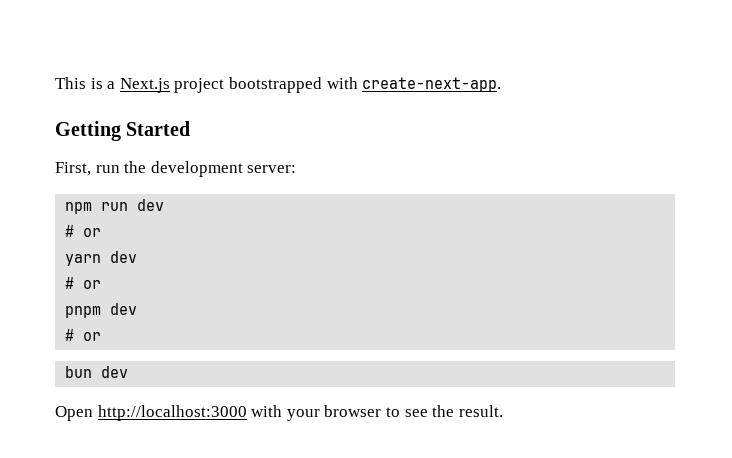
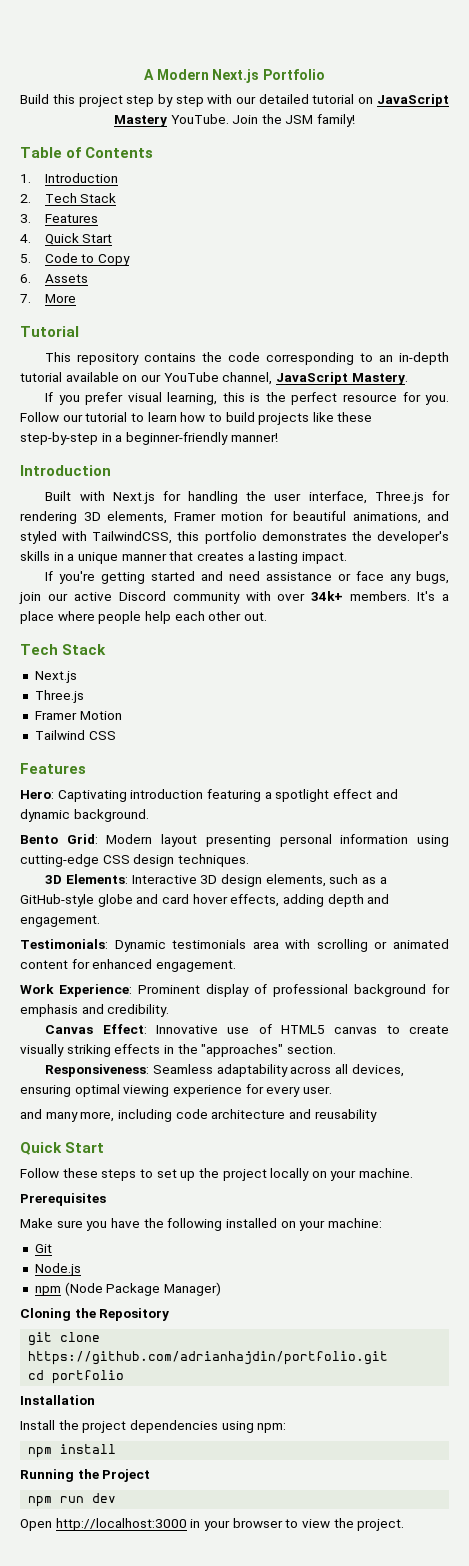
- This is a Next.js project bootstrapped with create-next-app.
- Getting Started
- First, run the development server:
+ A Modern Next.js Portfolio
+ Build this project step by step with our detailed tutorial on JavaScript Mastery YouTube. Join the JSM family!
+ Table of Contents
+ 1. Introduction
+ 2. Tech Stack
+ 3. Features
+ 4. Quick Start
+ 5. Code to Copy
+ 6. Assets
+ 7. More
+ Tutorial
+ This repository contains the code corresponding to an in-depth tutorial available on our YouTube channel, JavaScript Mastery.
+ If you prefer visual learning, this is the perfect resource for you. Follow our tutorial to learn how to build projects like these step-by-step in a beginner-friendly manner!
+ Introduction
+ Built with Next.js for handling the user interface, Three.js for rendering 3D elements, Framer motion for beautiful animations, and styled with TailwindCSS, this portfolio demonstrates the developer's skills in a unique manner that creates a lasting impact.
+ If you're getting started and need assistance or face any bugs, join our active Discord community with over 34k+ members. It's a place where people help each other out.
+ Tech Stack
+ Next.js
+ Three.js
+ Framer Motion
+ Tailwind CSS
+ Features
+ Hero: Captivating introduction featuring a spotlight effect and dynamic background.
+ Bento Grid: Modern layout presenting personal information using cutting-edge CSS design techniques.
+ 3D Elements: Interactive 3D design elements, such as a GitHub-style globe and card hover effects, adding depth and engagement.
+ Testimonials: Dynamic testimonials area with scrolling or animated content for enhanced engagement.
+ Work Experience: Prominent display of professional background for emphasis and credibility.
+ Canvas Effect: Innovative use of HTML5 canvas to create visually striking effects in the "approaches" section.
+ Responsiveness: Seamless adaptability across all devices, ensuring optimal viewing experience for every user.
+ and many more, including code architecture and reusability
+ Quick Start
+ Follow these steps to set up the project locally on your machine.
+ Prerequisites
+ Make sure you have the following installed on your machine:
+ Git
+ Node.js
+ npm (Node Package Manager)
+ Cloning the Repository
+ git clone https://github.com/adrianhajdin/portfolio.git
+ cd portfolio
+ Installation
+ Install the project dependencies using npm:
+ npm install
+ Running the Project
  npm run dev
- # or
- yarn dev
- # or
- pnpm dev
- # or
- bun dev
- Open http://localhost:3000 with your browser to see the result.
+ Open http://localhost:3000 in your browser to view the project.

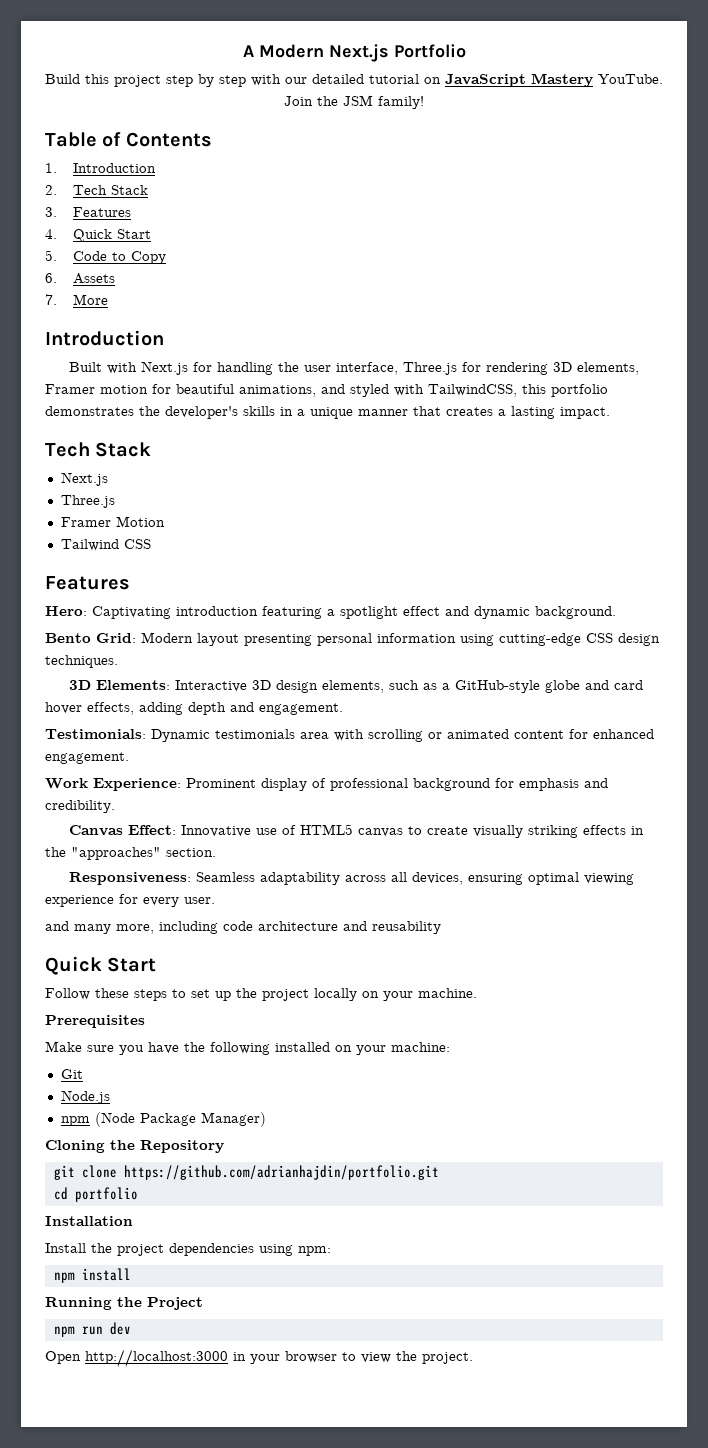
- Tutorial
- This repository contains the code corresponding to an in-depth tutorial available on our YouTube channel, JavaScript Mastery.
- If you prefer visual learning, this is the perfect resource for you. Follow our tutorial to learn how to build projects like these step-by-step in a beginner-friendly manner!
- If you're getting started and need assistance or face any bugs, join our active Discord community with over 34k+ members. It's a place where people help each other out.

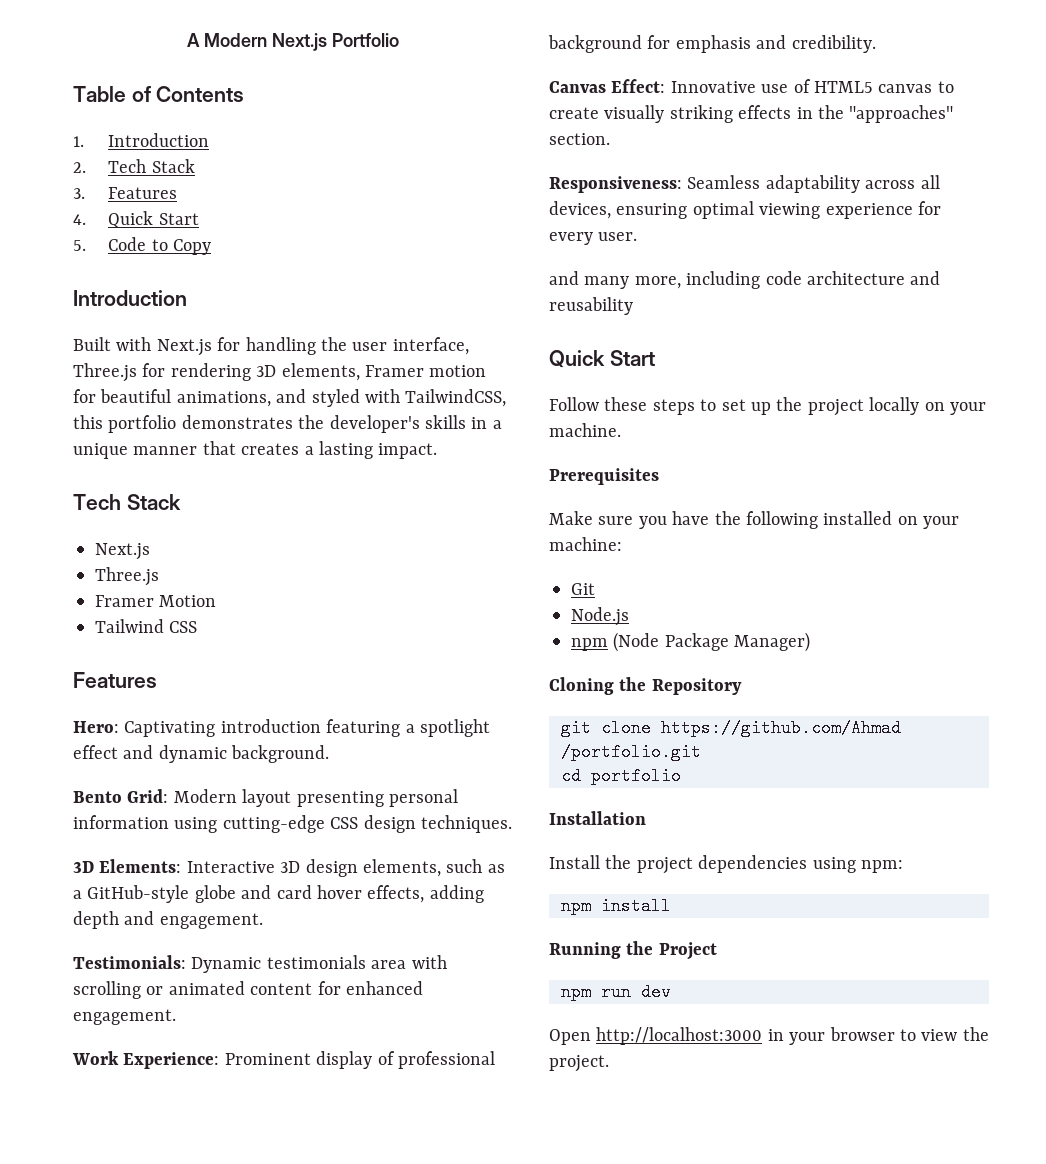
- Build this project step by step with our detailed tutorial on JavaScript Mastery YouTube. Join the JSM family!
- 6. Assets
- 7. More
- git clone https://github.com/adrianhajdin/portfolio.git
+ git clone https://github.com/Ahmad /portfolio.git

